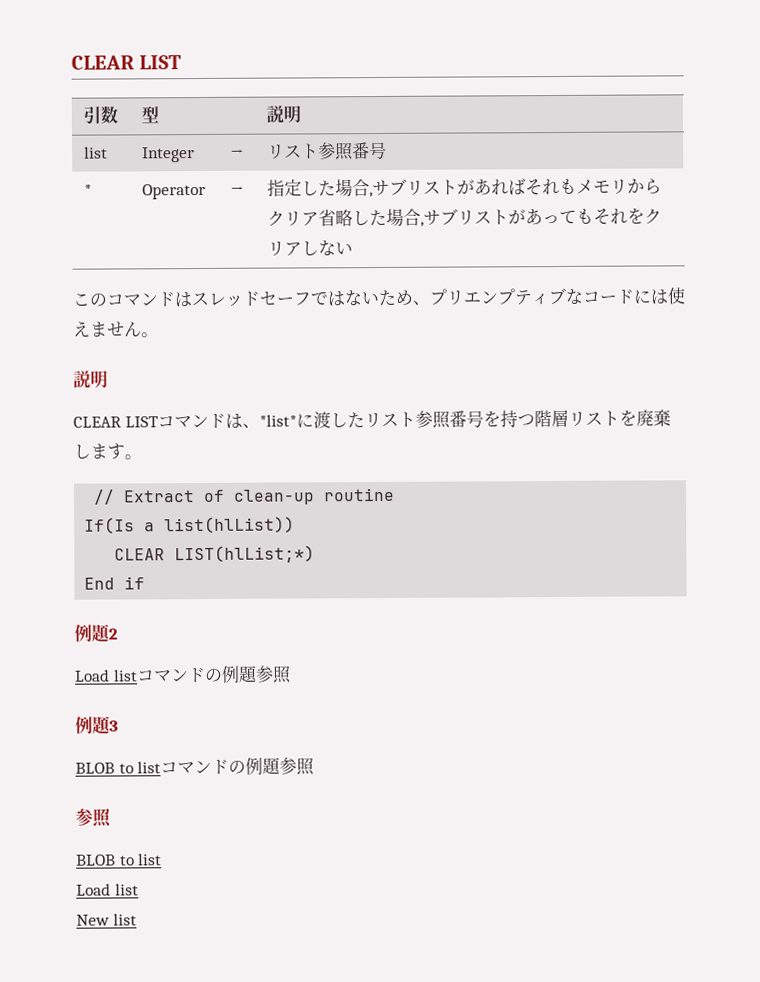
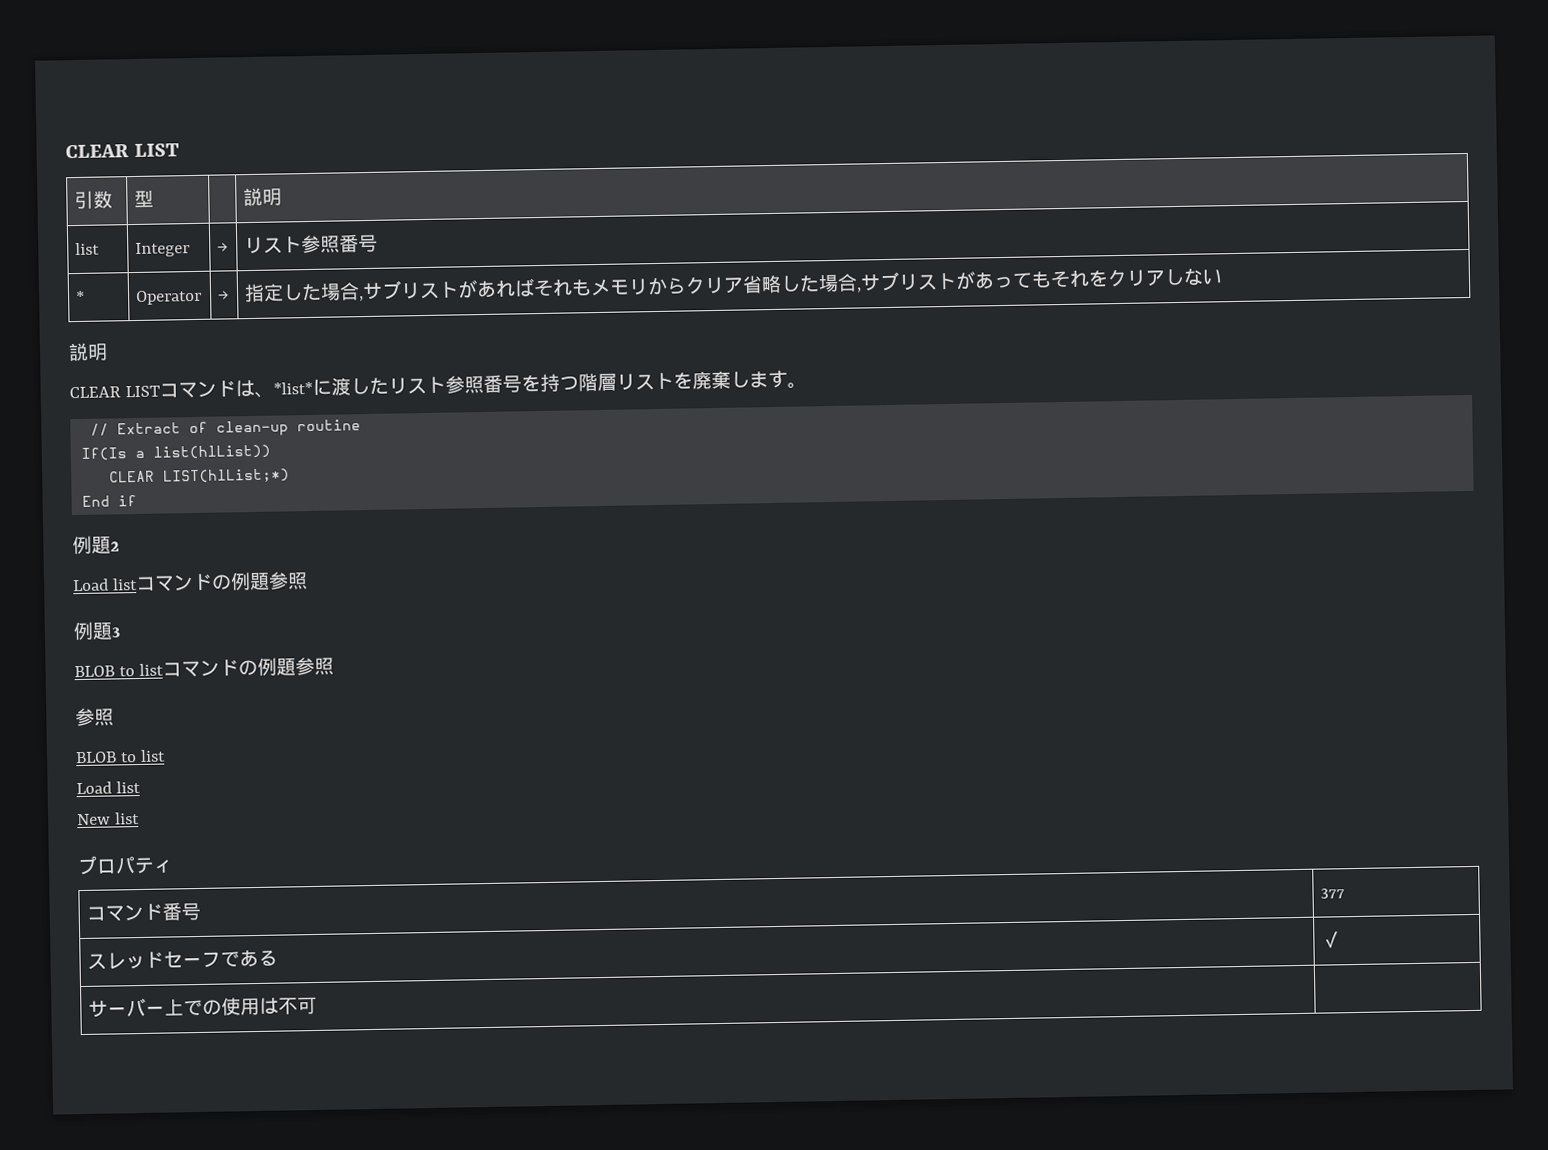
- このコマンドはスレッドセーフではないため、プリエンプティブなコードには使えません。
+ プロパティ
+ コマンド番号 | 377
+ スレッドセーフである | ✓
+ サーバー上での使用は不可 |

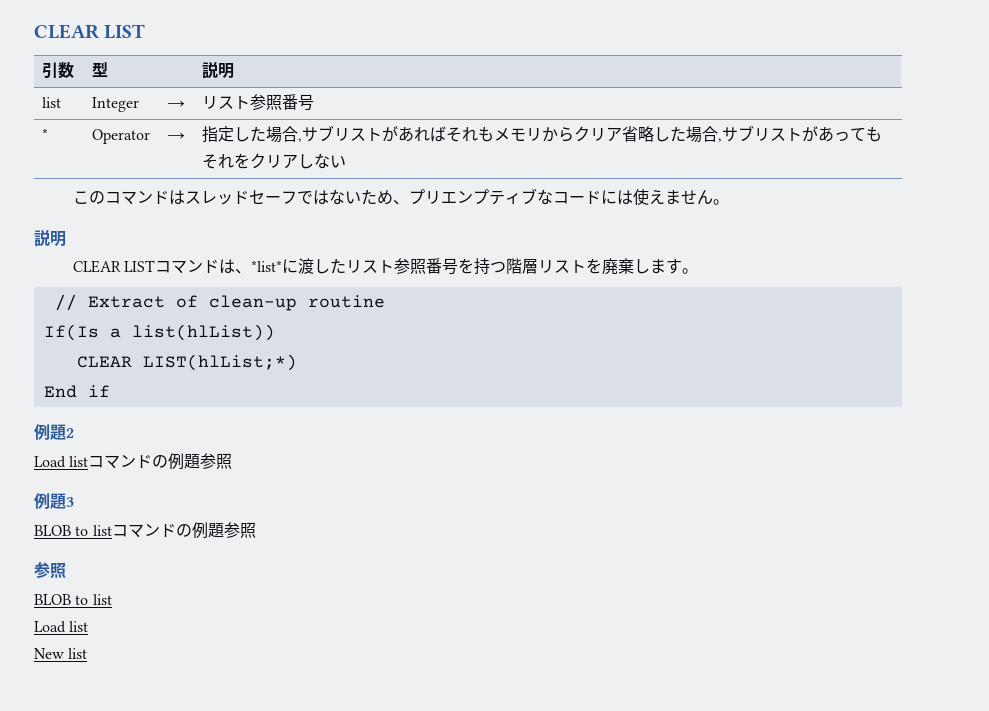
+ このコマンドはスレッドセーフではないため、プリエンプティブなコードには使えません。
- プロパティ
- コマンド番号 | 377
- スレッドセーフである | ✓
- サーバー上での使用は不可 |

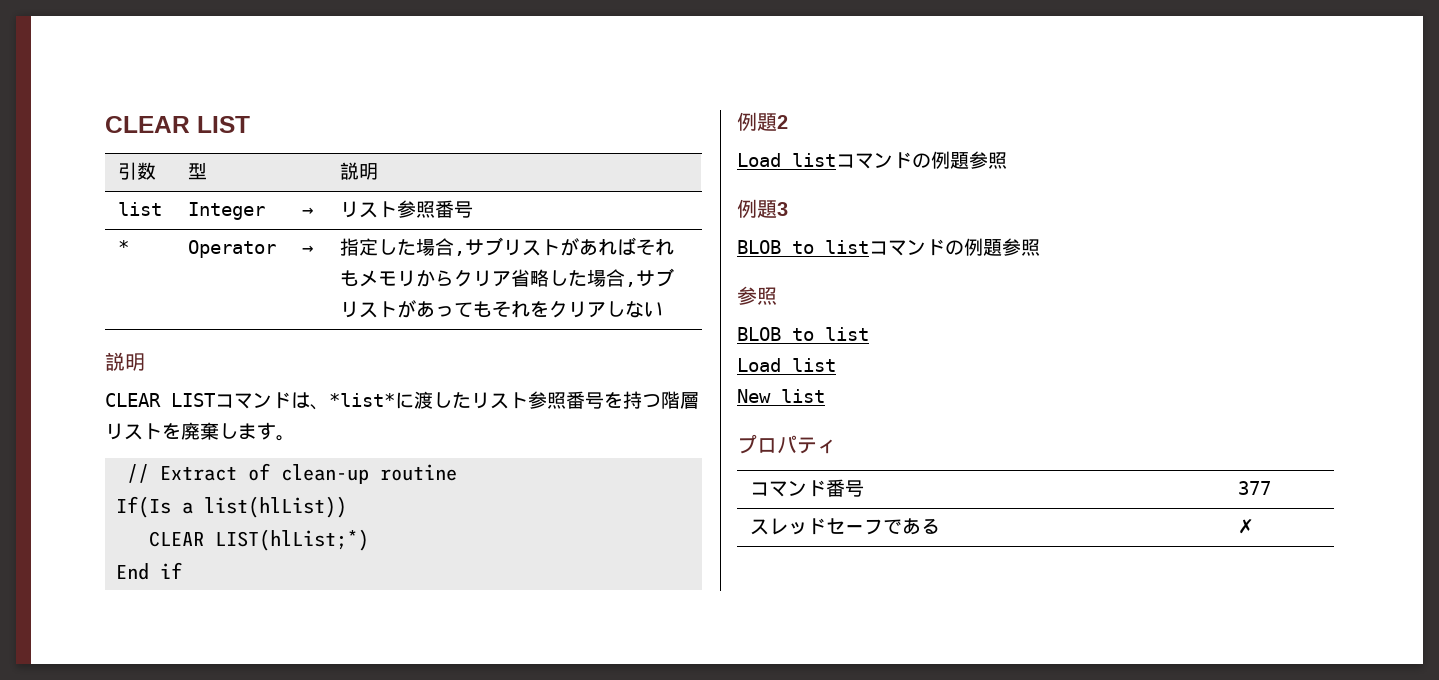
- このコマンドはスレッドセーフではないため、プリエンプティブなコードには使えません。
+ プロパティ
+ コマンド番号 | 377
+ スレッドセーフである | ✗

